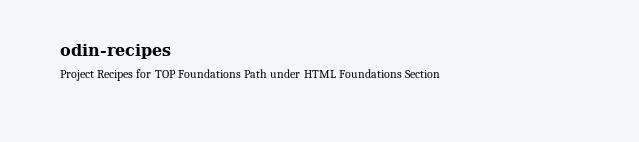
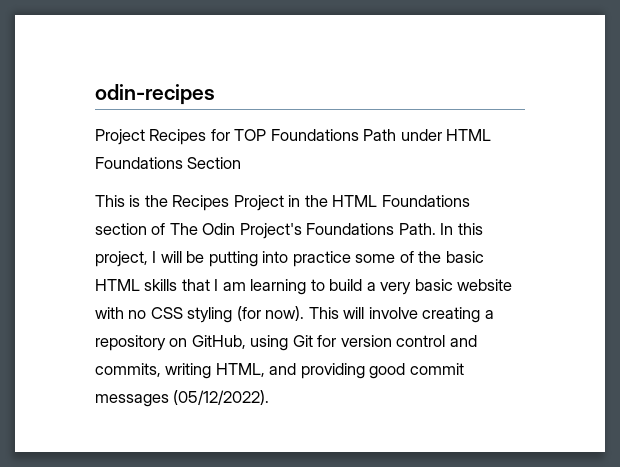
+ This is the Recipes Project in the HTML Foundations section of The Odin Project's Foundations Path. In this project, I will be putting into practice some of the basic HTML skills that I am learning to build a very basic website with no CSS styling (for now). This will involve creating a repository on GitHub, using Git for version control and commits, writing HTML, and providing good commit messages (05/12/2022).

